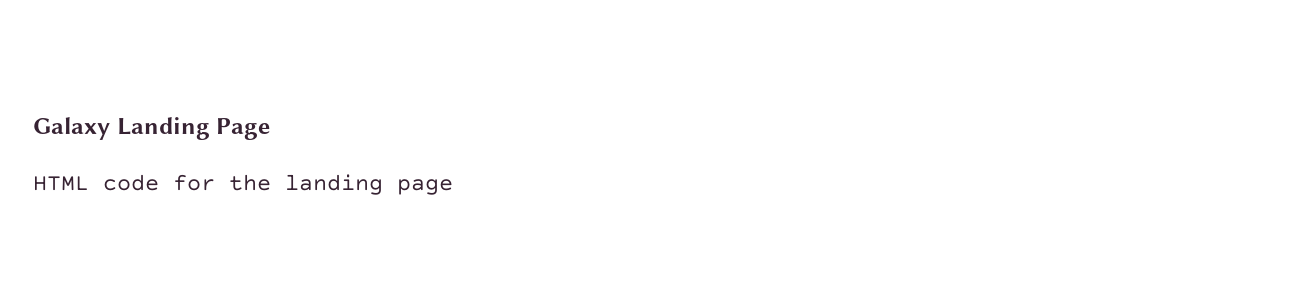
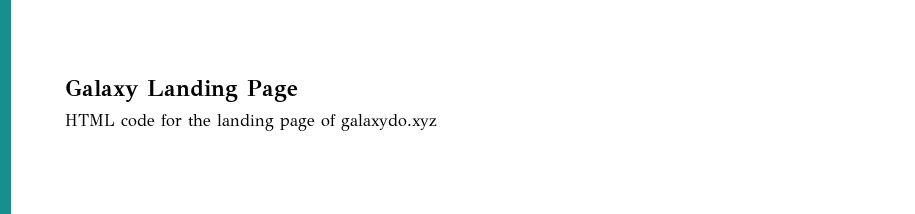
- HTML code for the landing page
+ HTML code for the landing page of galaxydo.xyz

